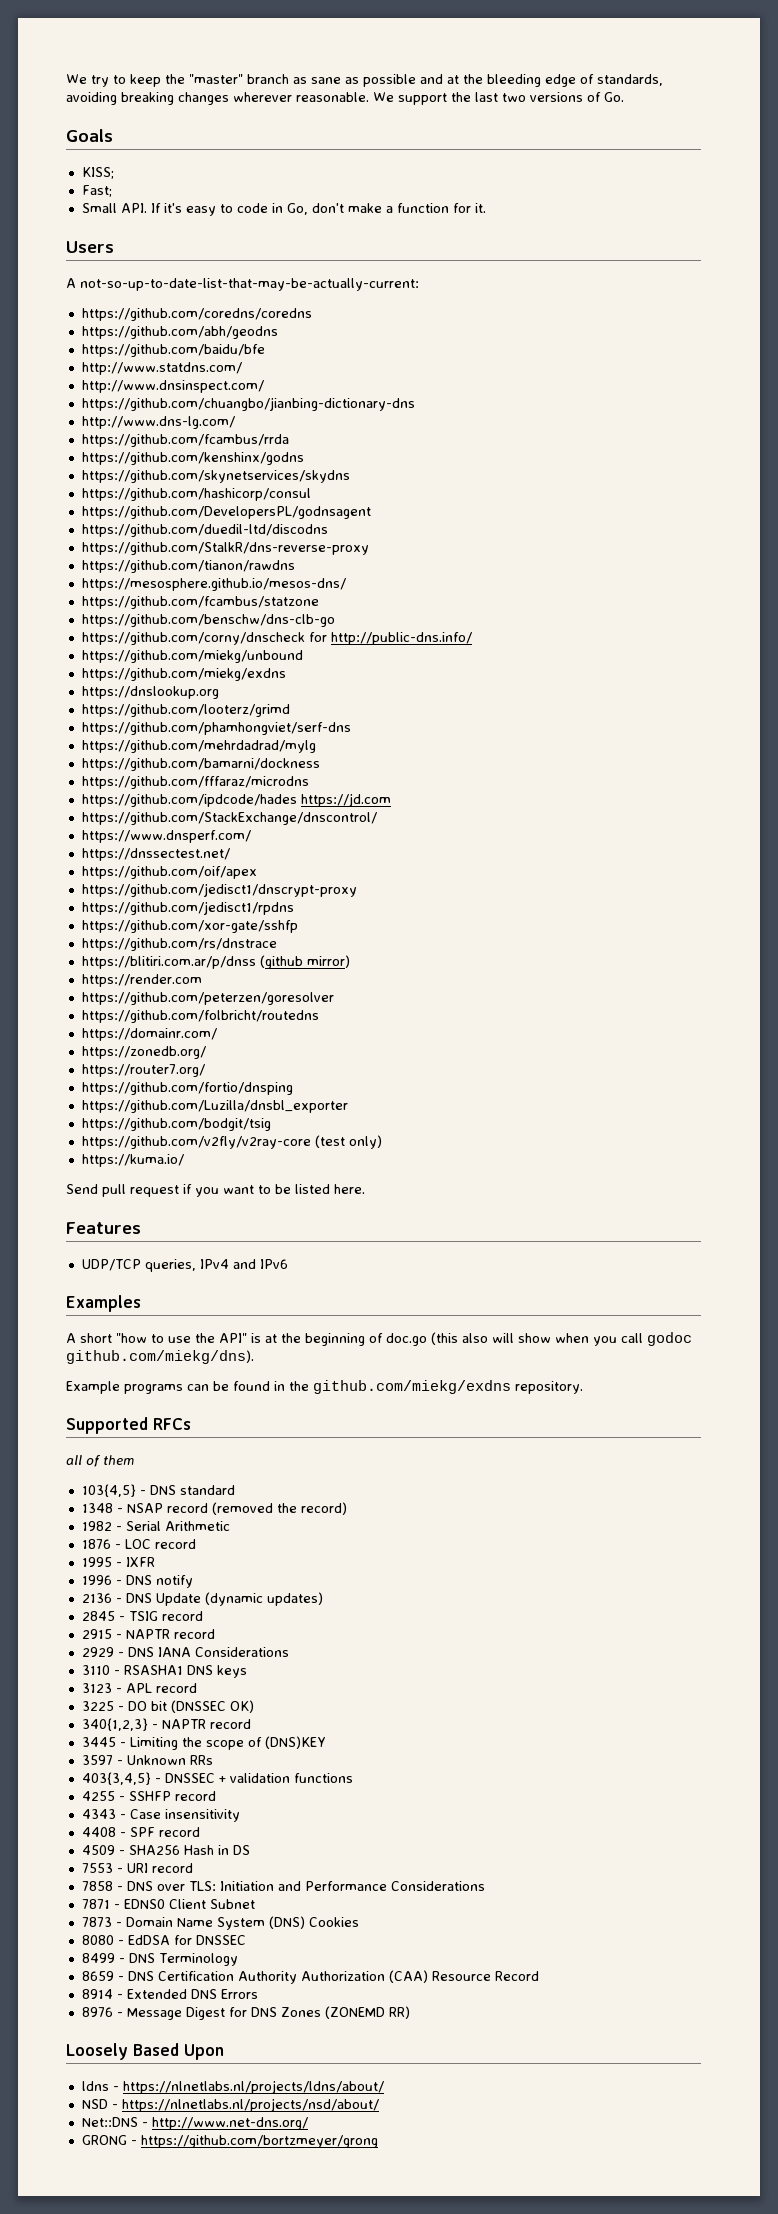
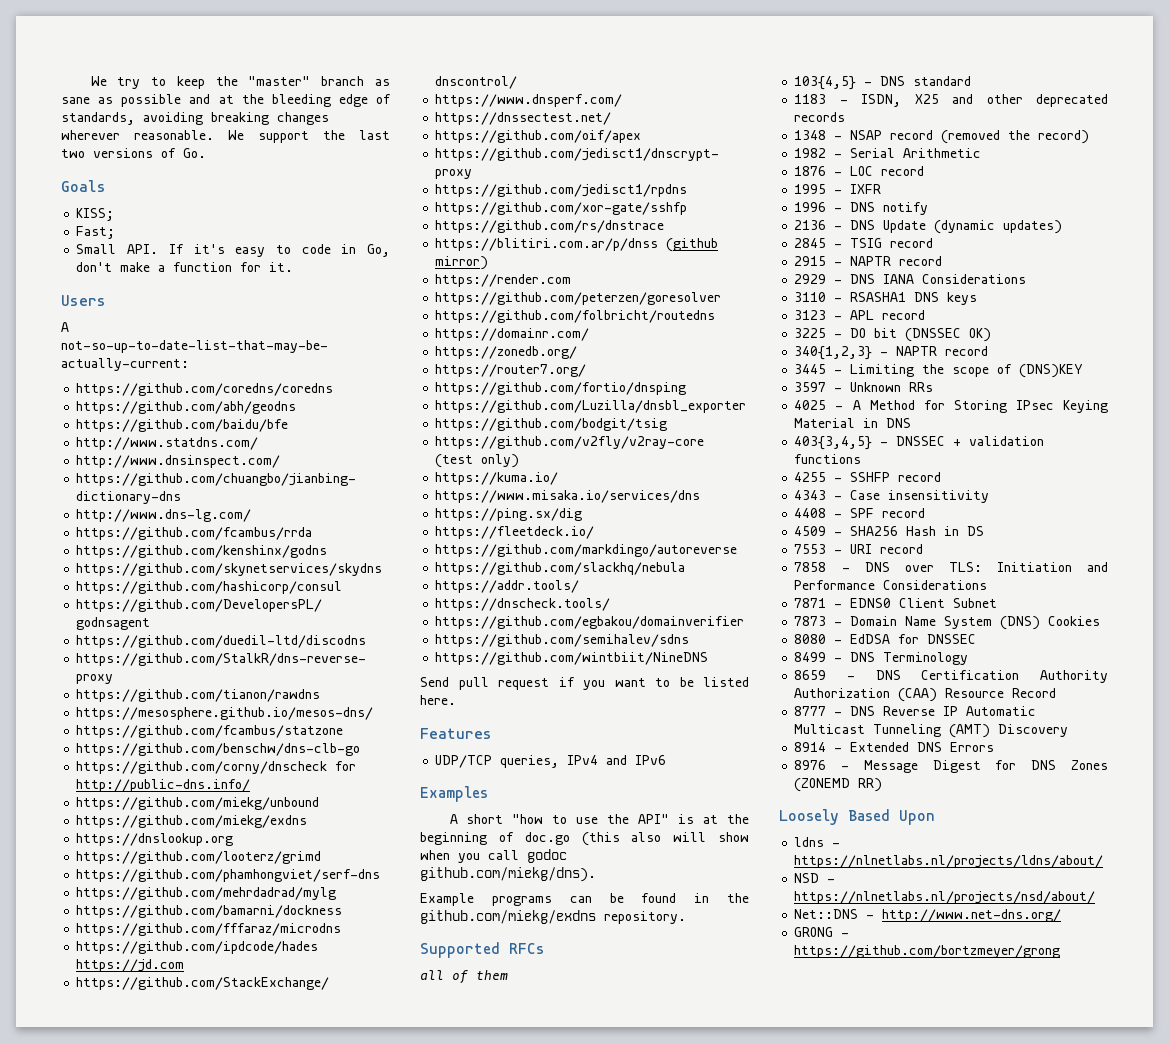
+ https://www.misaka.io/services/dns
+ https://ping.sx/dig
+ https://fleetdeck.io/
+ https://github.com/markdingo/autoreverse
+ https://github.com/slackhq/nebula
+ https://addr.tools/
+ https://dnscheck.tools/
+ https://github.com/egbakou/domainverifier
+ https://github.com/semihalev/sdns
+ https://github.com/wintbiit/NineDNS
+ 1183 - ISDN, X25 and other deprecated records
+ 4025 - A Method for Storing IPsec Keying Material in DNS
+ 8777 - DNS Reverse IP Automatic Multicast Tunneling (AMT) Discovery

